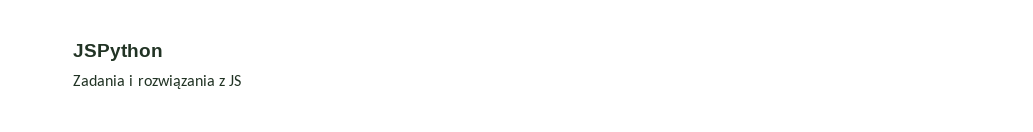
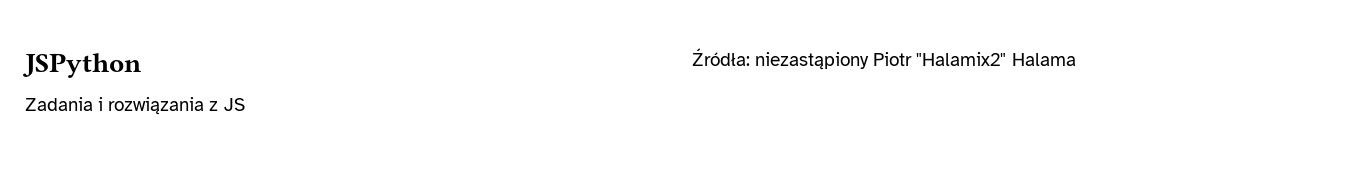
+ Źródła: niezastąpiony Piotr "Halamix2" Halama

